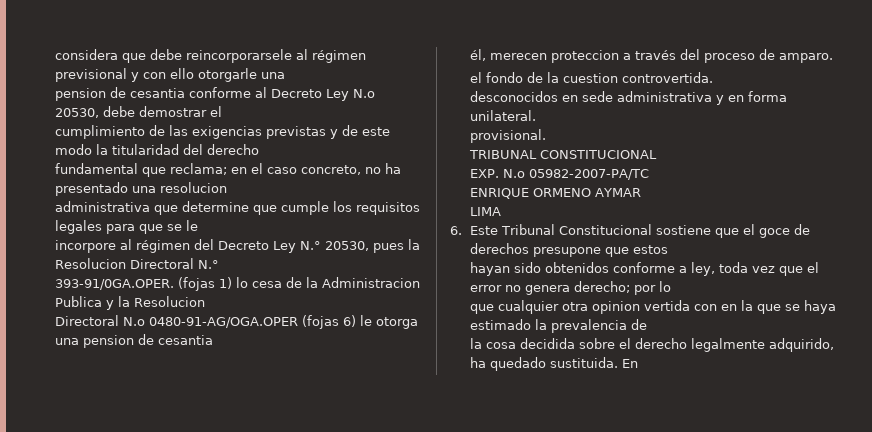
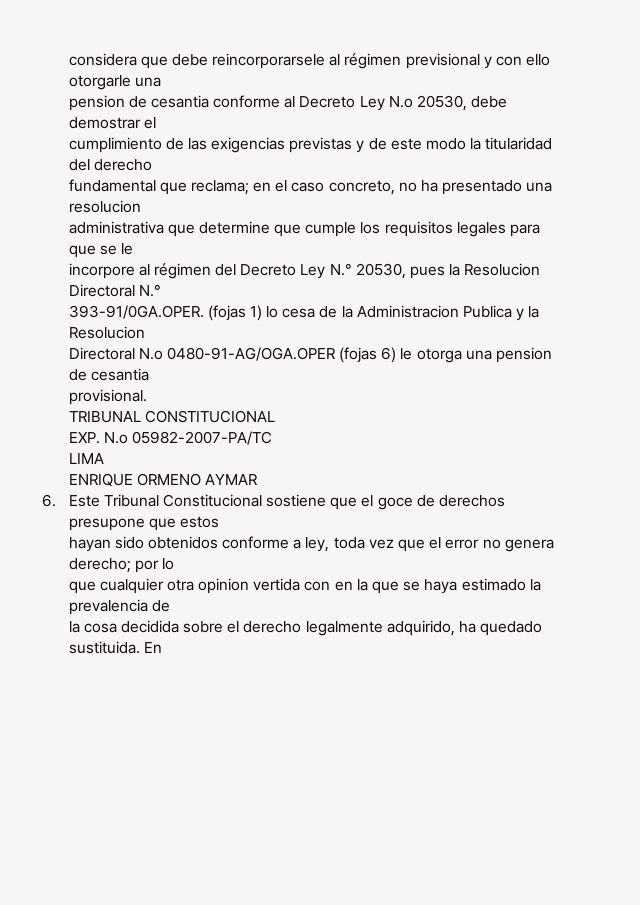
- él, merecen proteccion a través del proceso de amparo.
- el fondo de la cuestion controvertida.
- desconocidos en sede administrativa y en forma unilateral.
+ LIMA
- LIMA

